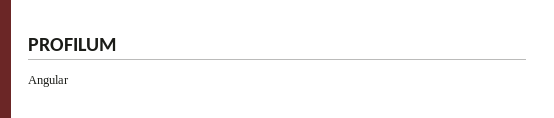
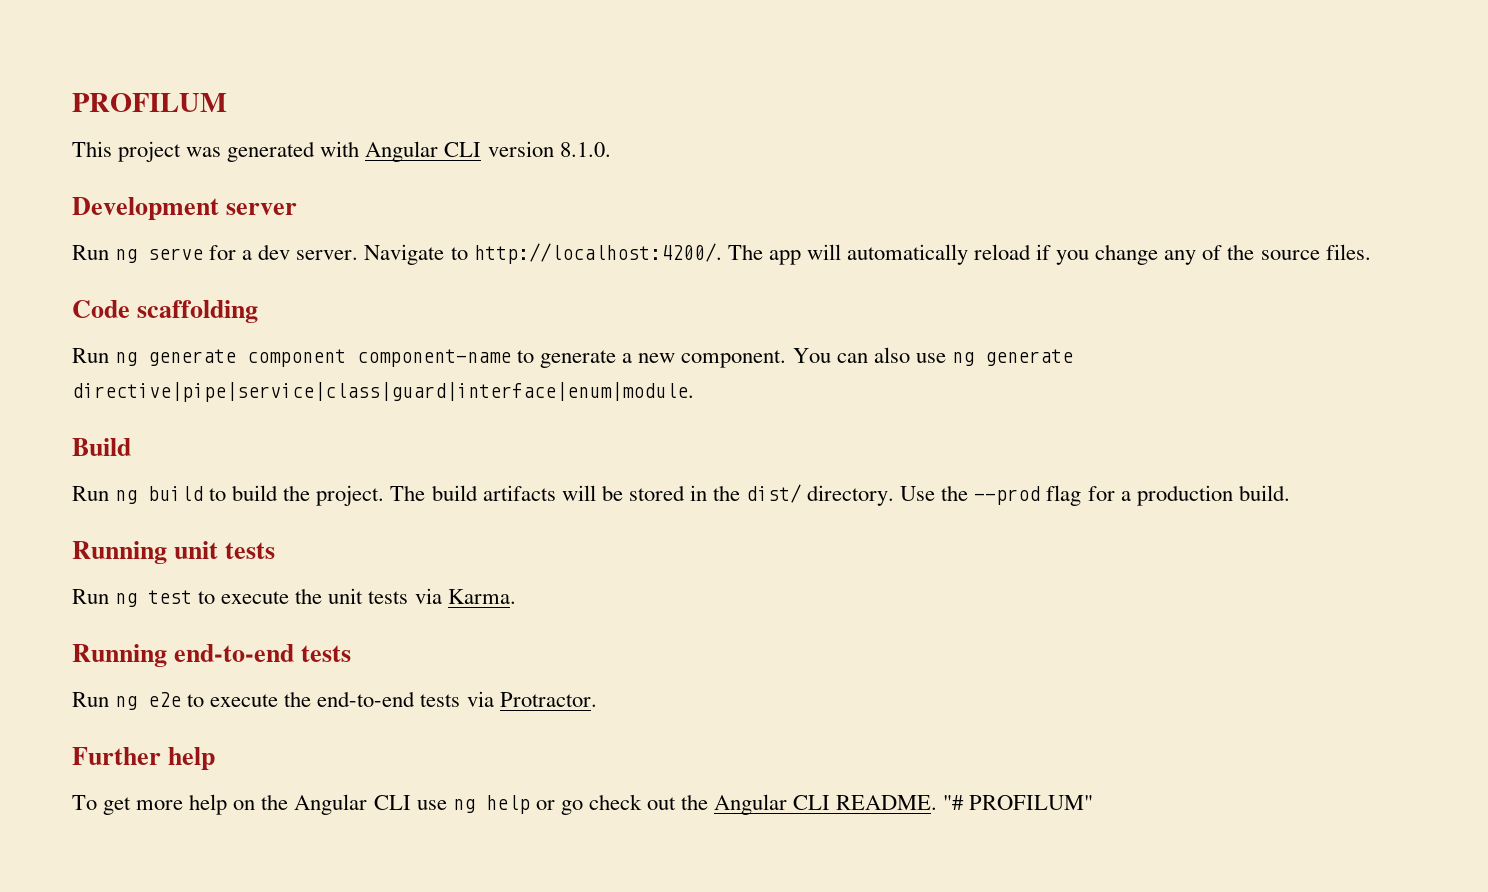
- Angular
+ This project was generated with Angular CLI version 8.1.0.
+ Development server
+ Run ng serve for a dev server. Navigate to http://localhost:4200/. The app will automatically reload if you change any of the source files.
+ Code scaffolding
+ Run ng generate component component-name to generate a new component. You can also use ng generate directive|pipe|service|class|guard|interface|enum|module.
+ Build
+ Run ng build to build the project. The build artifacts will be stored in the dist/ directory. Use the --prod flag for a production build.
+ Running unit tests
+ Run ng test to execute the unit tests via Karma.
+ Running end-to-end tests
+ Run ng e2e to execute the end-to-end tests via Protractor.
+ Further help
+ To get more help on the Angular CLI use ng help or go check out the Angular CLI README. "# PROFILUM"

